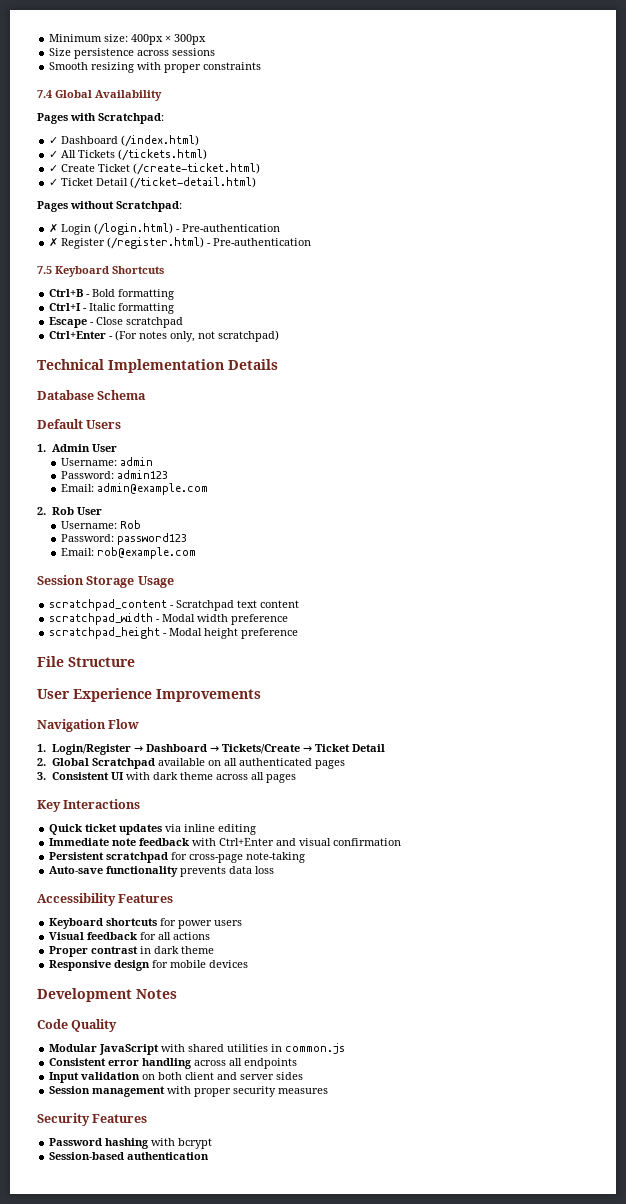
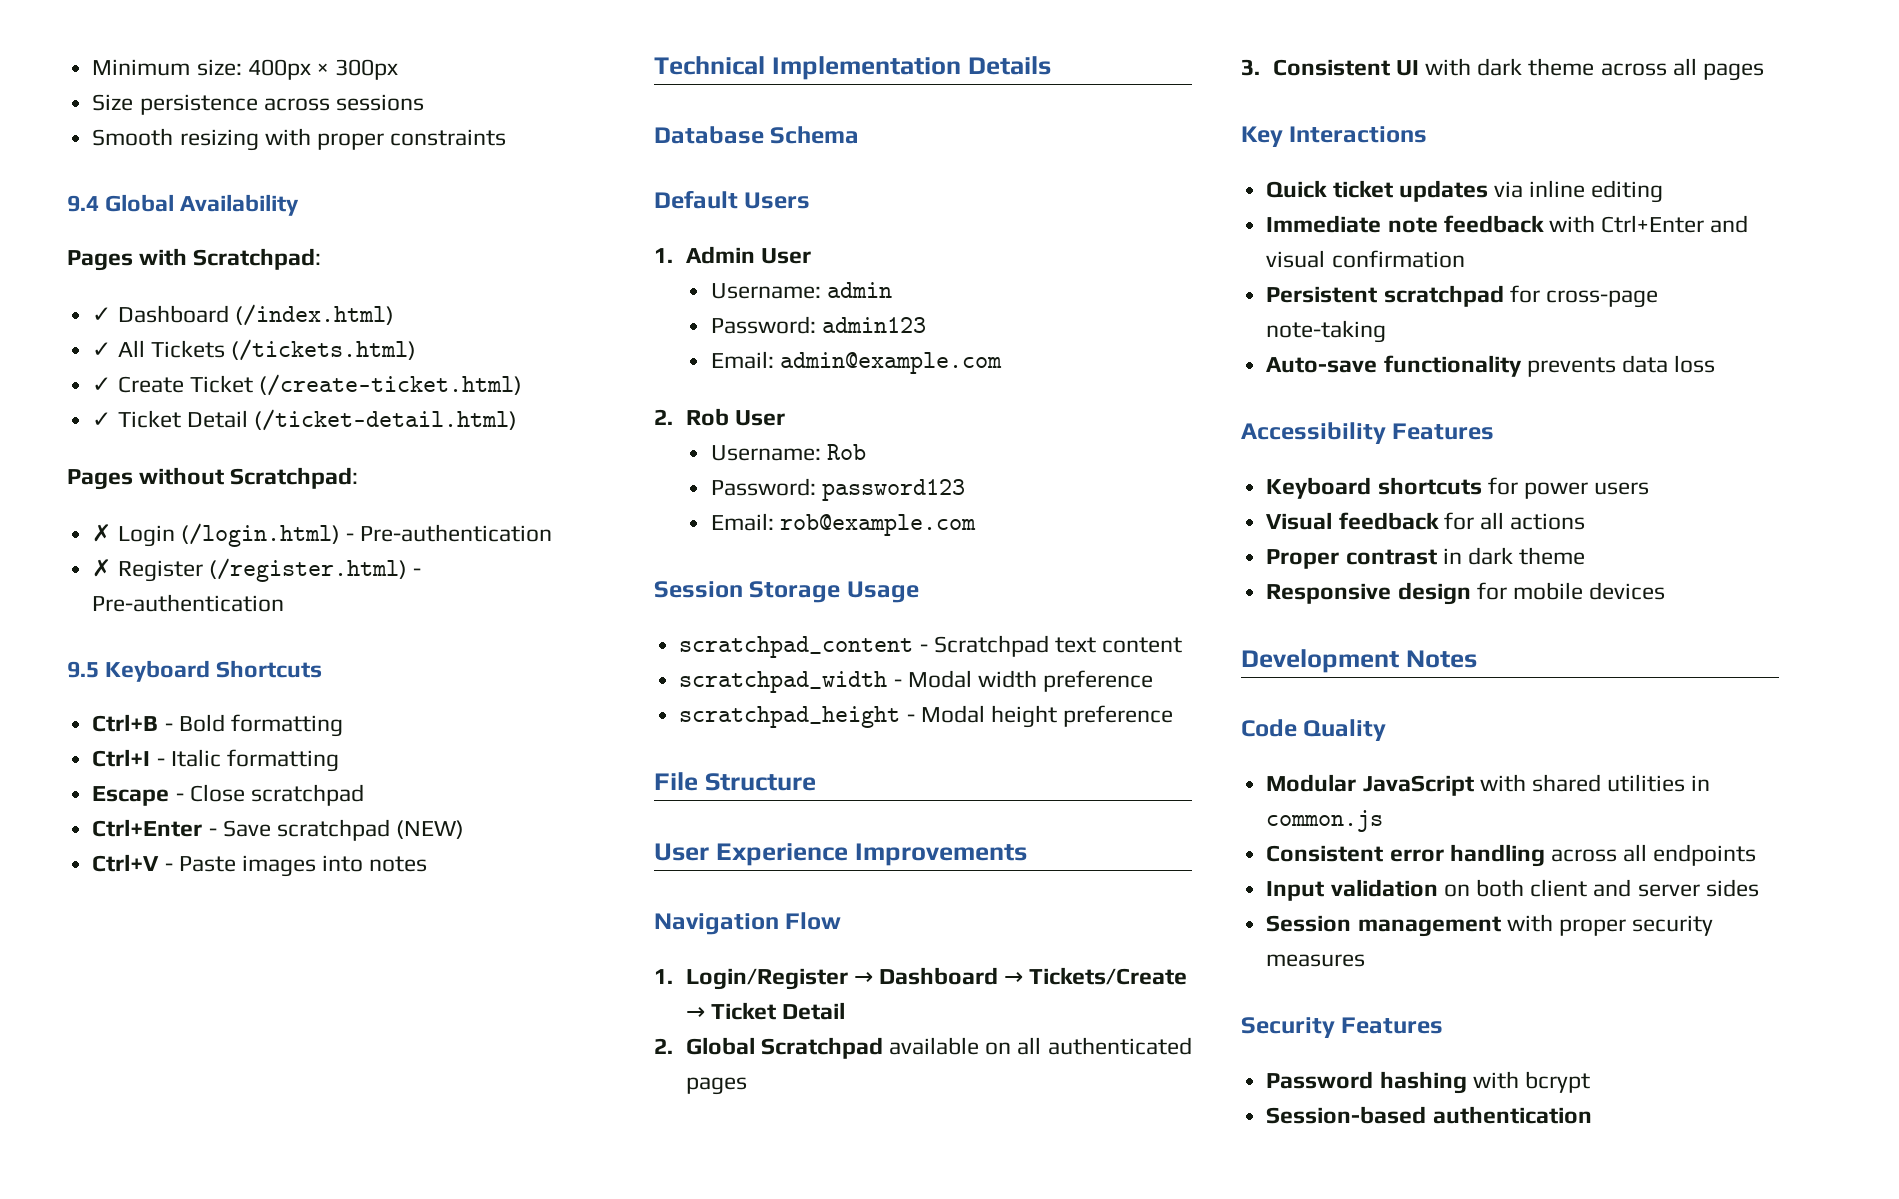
- 7.4 Global Availability
+ 9.4 Global Availability
- 7.5 Keyboard Shortcuts
+ 9.5 Keyboard Shortcuts
- Ctrl+Enter - (For notes only, not scratchpad)
+ Ctrl+Enter - Save scratchpad (NEW)
+ Ctrl+V - Paste images into notes

